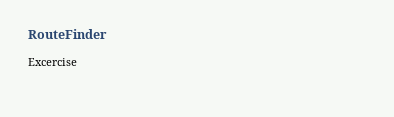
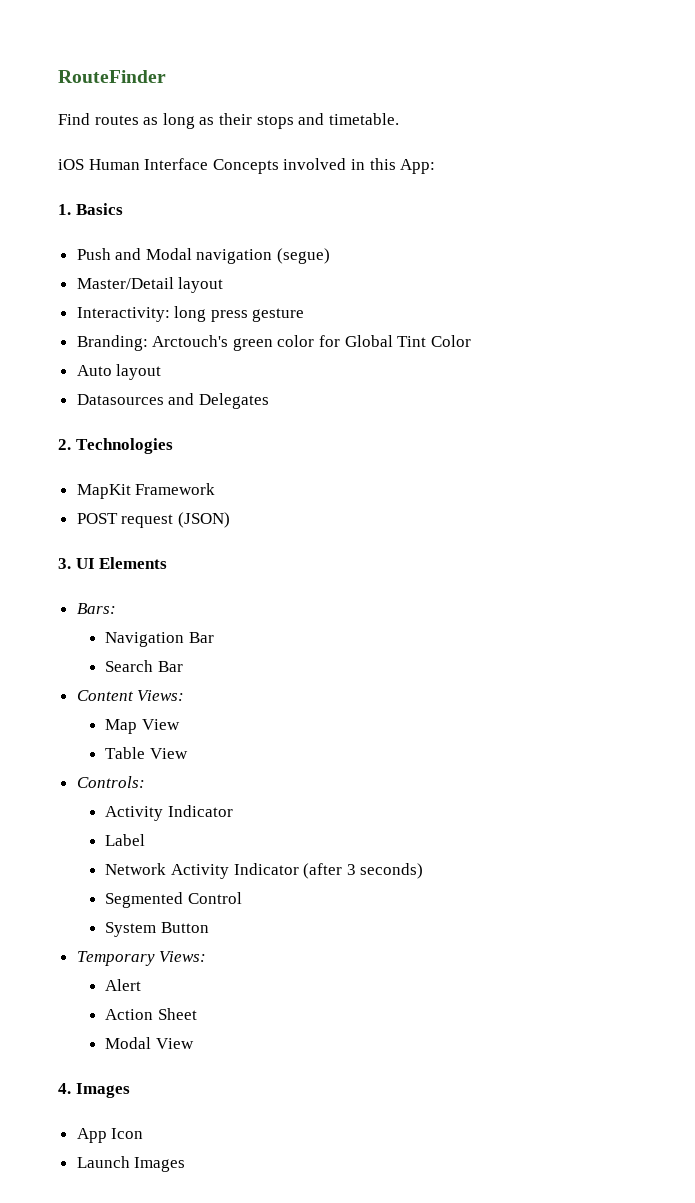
- Excercise
+ Find routes as long as their stops and timetable.
+ iOS Human Interface Concepts involved in this App:
+ 1. Basics
+ Push and Modal navigation (segue)
+ Master/Detail layout
+ Interactivity: long press gesture
+ Branding: Arctouch's green color for Global Tint Color
+ Auto layout
+ Datasources and Delegates
+ 2. Technologies
+ MapKit Framework
+ POST request (JSON)
+ 3. UI Elements
+ Bars:
+ Navigation Bar
+ Search Bar
+ Content Views:
+ Map View
+ Table View
+ Controls:
+ Activity Indicator
+ Label
+ Network Activity Indicator (after 3 seconds)
+ Segmented Control
+ System Button
+ Temporary Views:
+ Alert
+ Action Sheet
+ Modal View
+ 4. Images
+ App Icon
+ Launch Images

